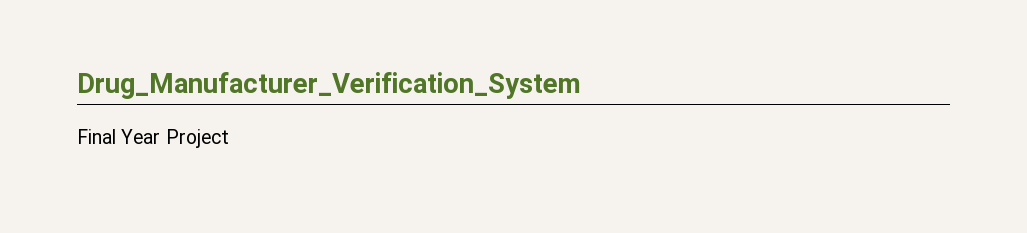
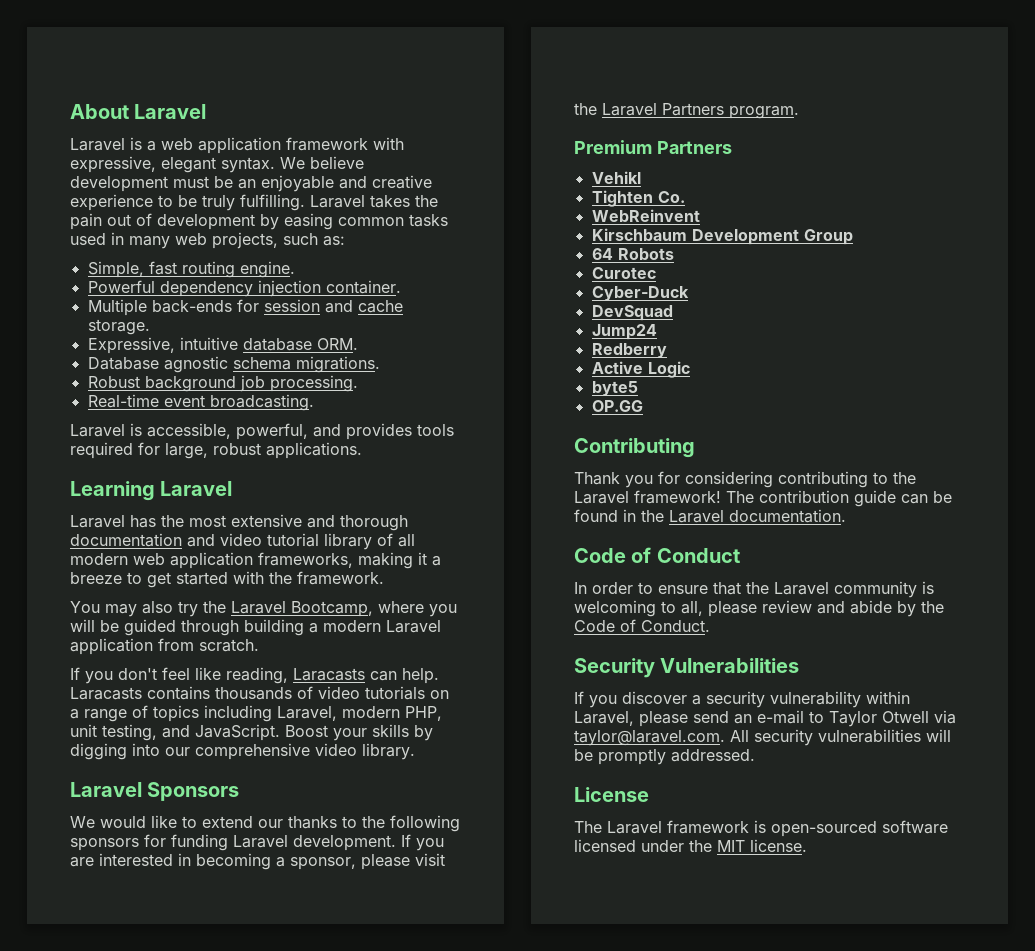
- Drug_Manufacturer_Verification_System
- Final Year Project
+ About Laravel
+ Laravel is a web application framework with expressive, elegant syntax. We believe development must be an enjoyable and creative experience to be truly fulfilling. Laravel takes the pain out of development by easing common tasks used in many web projects, such as:
+ Simple, fast routing engine.
+ Powerful dependency injection container.
+ Multiple back-ends for session and cache storage.
+ Expressive, intuitive database ORM.
+ Database agnostic schema migrations.
+ Robust background job processing.
+ Real-time event broadcasting.
+ Laravel is accessible, powerful, and provides tools required for large, robust applications.
+ Learning Laravel
+ Laravel has the most extensive and thorough documentation and video tutorial library of all modern web application frameworks, making it a breeze to get started with the framework.
+ You may also try the Laravel Bootcamp, where you will be guided through building a modern Laravel application from scratch.
+ If you don't feel like reading, Laracasts can help. Laracasts contains thousands of video tutorials on a range of topics including Laravel, modern PHP, unit testing, and JavaScript. Boost your skills by digging into our comprehensive video library.
+ Laravel Sponsors
+ We would like to extend our thanks to the following sponsors for funding Laravel development. If you are interested in becoming a sponsor, please visit the Laravel Partners program.
+ Premium Partners
+ Vehikl
+ Tighten Co.
+ WebReinvent
+ Kirschbaum Development Group
+ 64 Robots
+ Curotec
+ Cyber-Duck
+ DevSquad
+ Jump24
+ Redberry
+ Active Logic
+ byte5
+ OP.GG
+ Contributing
+ Thank you for considering contributing to the Laravel framework! The contribution guide can be found in the Laravel documentation.
+ Code of Conduct
+ In order to ensure that the Laravel community is welcoming to all, please review and abide by the Code of Conduct.
+ Security Vulnerabilities
+ If you discover a security vulnerability within Laravel, please send an e-mail to Taylor Otwell via taylor@laravel.com. All security vulnerabilities will be promptly addressed.
+ License
+ The Laravel framework is open-sourced software licensed under the MIT license.

